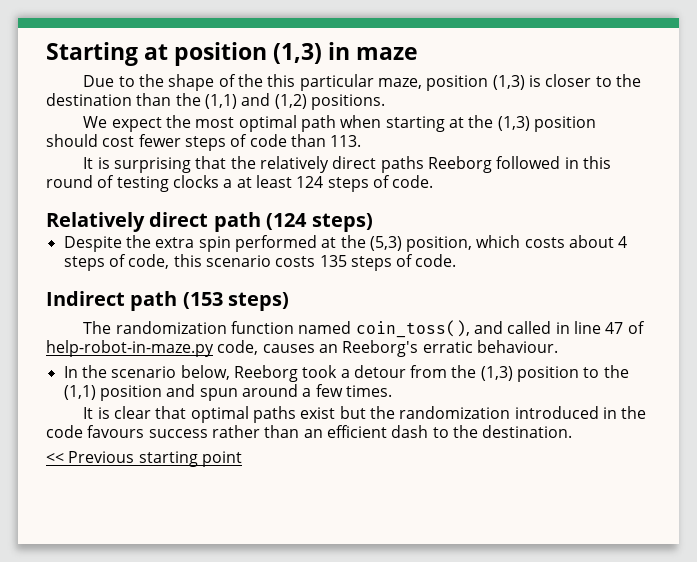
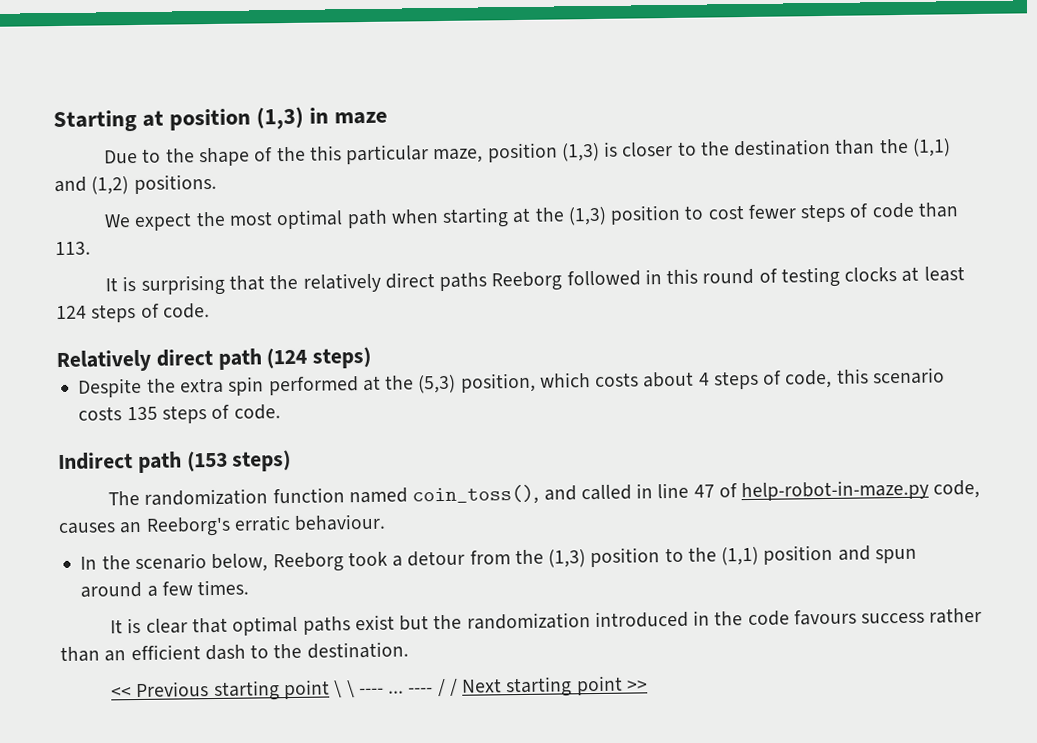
- We expect the most optimal path when starting at the (1,3) position should cost fewer steps of code than 113.
+ We expect the most optimal path when starting at the (1,3) position to cost fewer steps of code than 113.
- It is surprising that the relatively direct paths Reeborg followed in this round of testing clocks a at least 124 steps of code.
+ It is surprising that the relatively direct paths Reeborg followed in this round of testing clocks at least 124 steps of code.
- << Previous starting point
+ << Previous starting point \ \ ---- ... ---- / / Next starting point >>

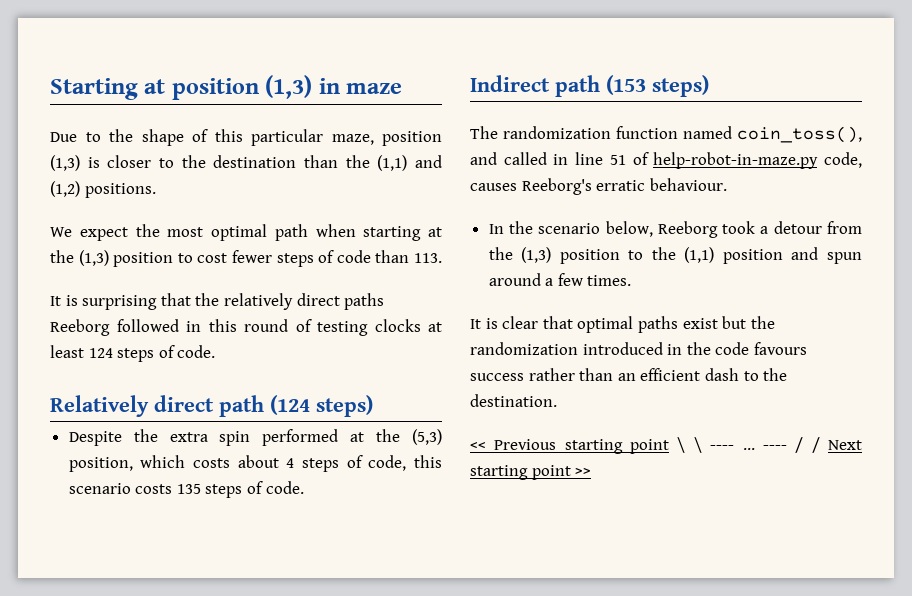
- Due to the shape of the this particular maze, position (1,3) is closer to the destination than the (1,1) and (1,2) positions.
+ Due to the shape of this particular maze, position (1,3) is closer to the destination than the (1,1) and (1,2) positions.
- The randomization function named coin_toss(), and called in line 47 of help-robot-in-maze.py code, causes an Reeborg's erratic behaviour.
+ The randomization function named coin_toss(), and called in line 51 of help-robot-in-maze.py code, causes Reeborg's erratic behaviour.

